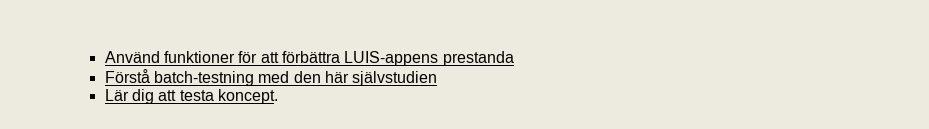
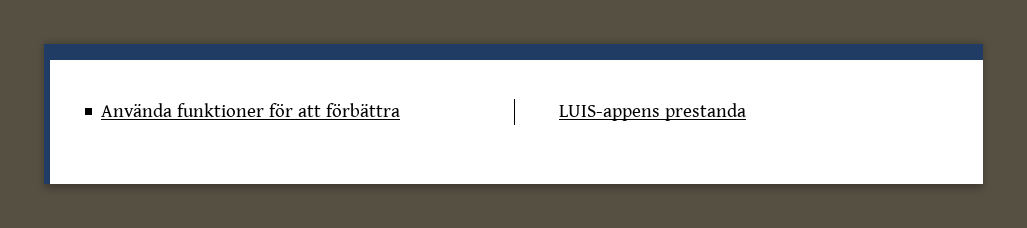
- Använd funktioner för att förbättra LUIS-appens prestanda
+ Använda funktioner för att förbättra LUIS-appens prestanda
- Förstå batch-testning med den här självstudien
- Lär dig att testa koncept.

